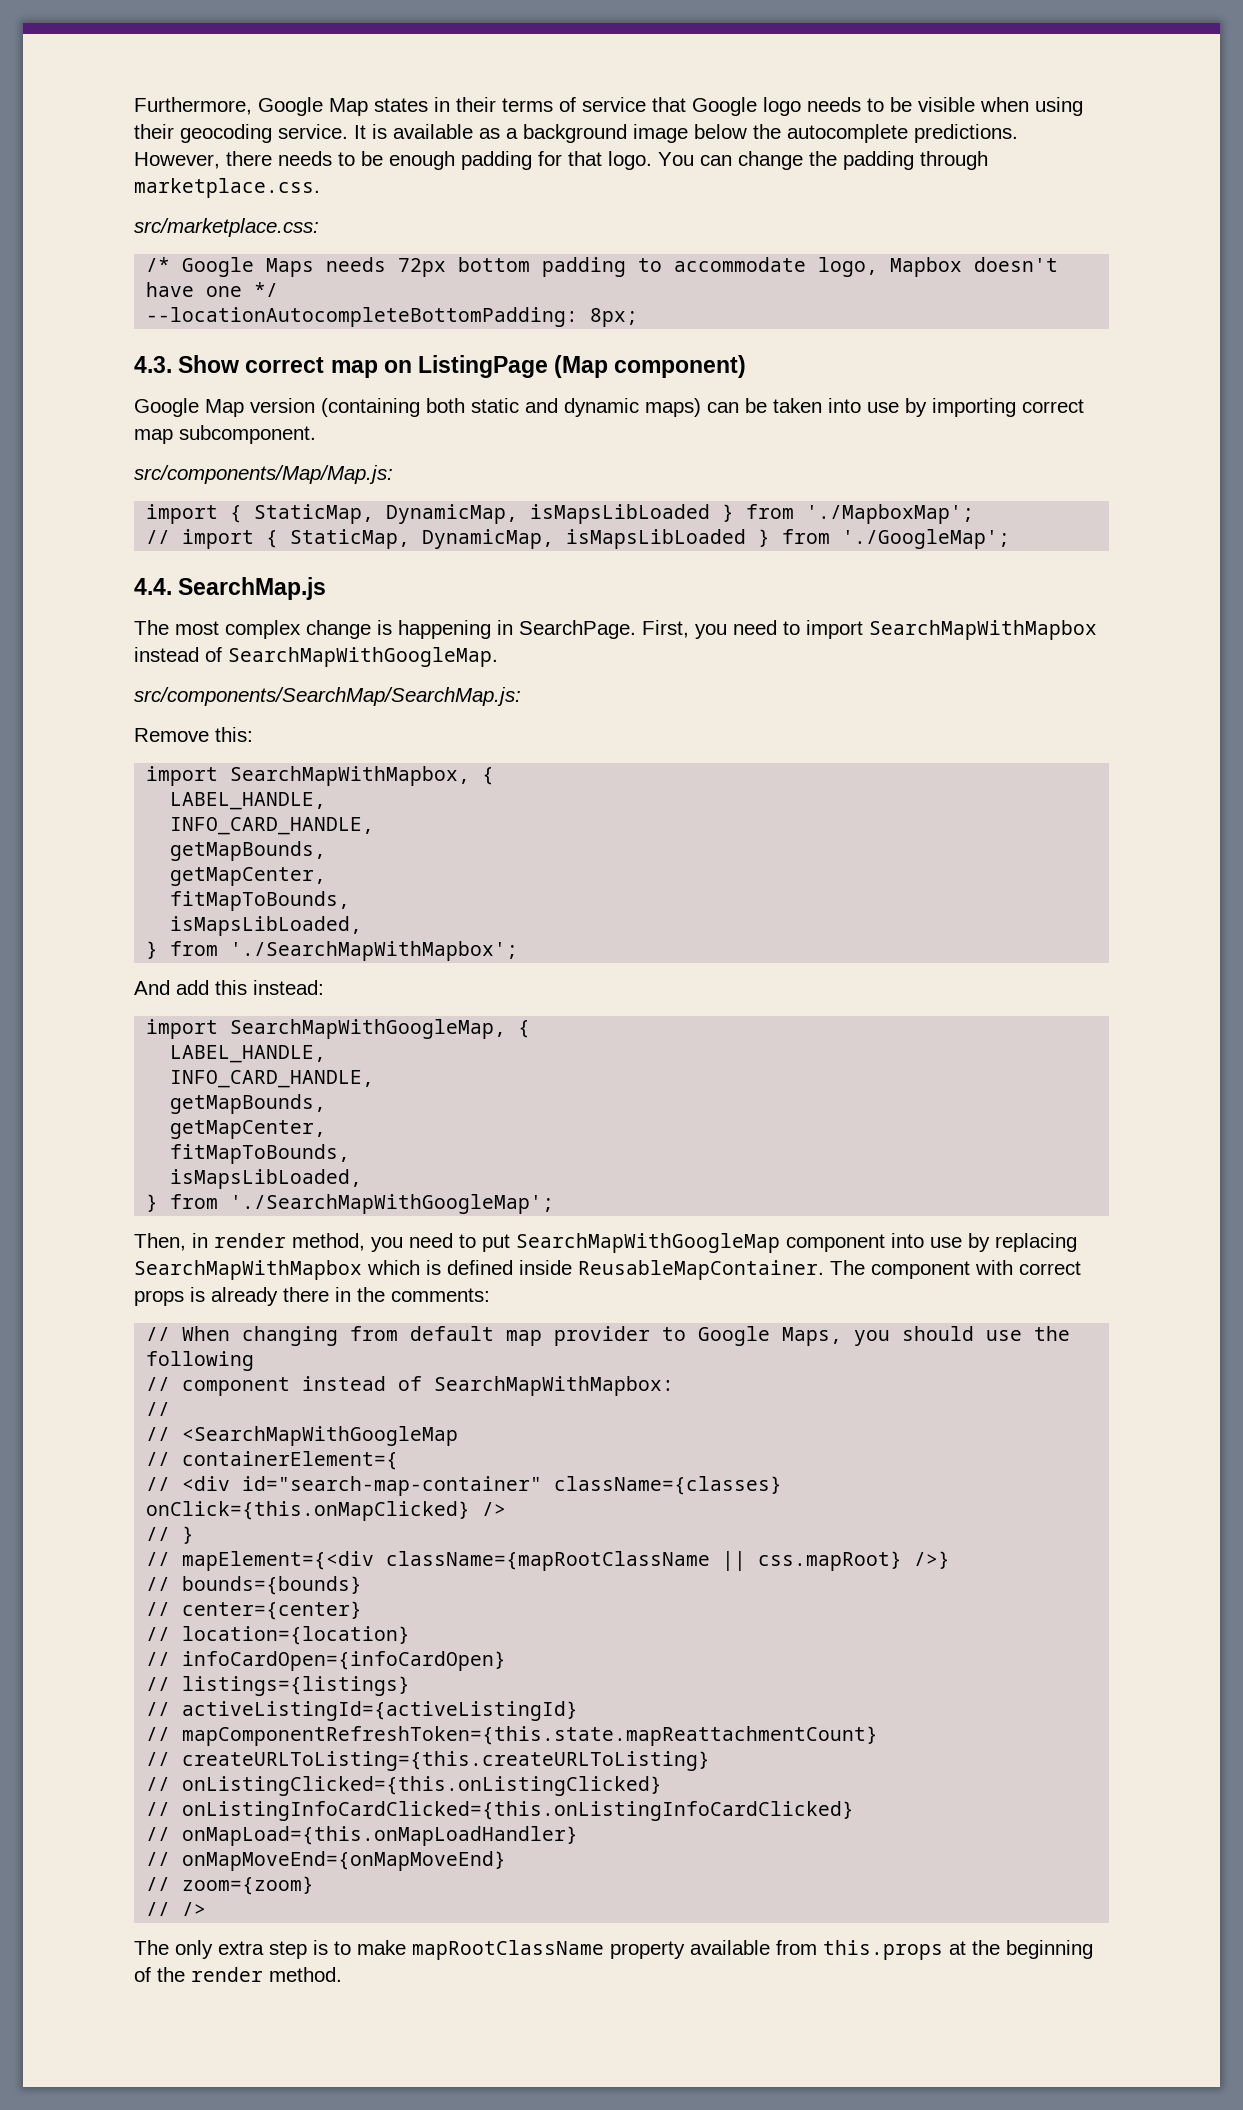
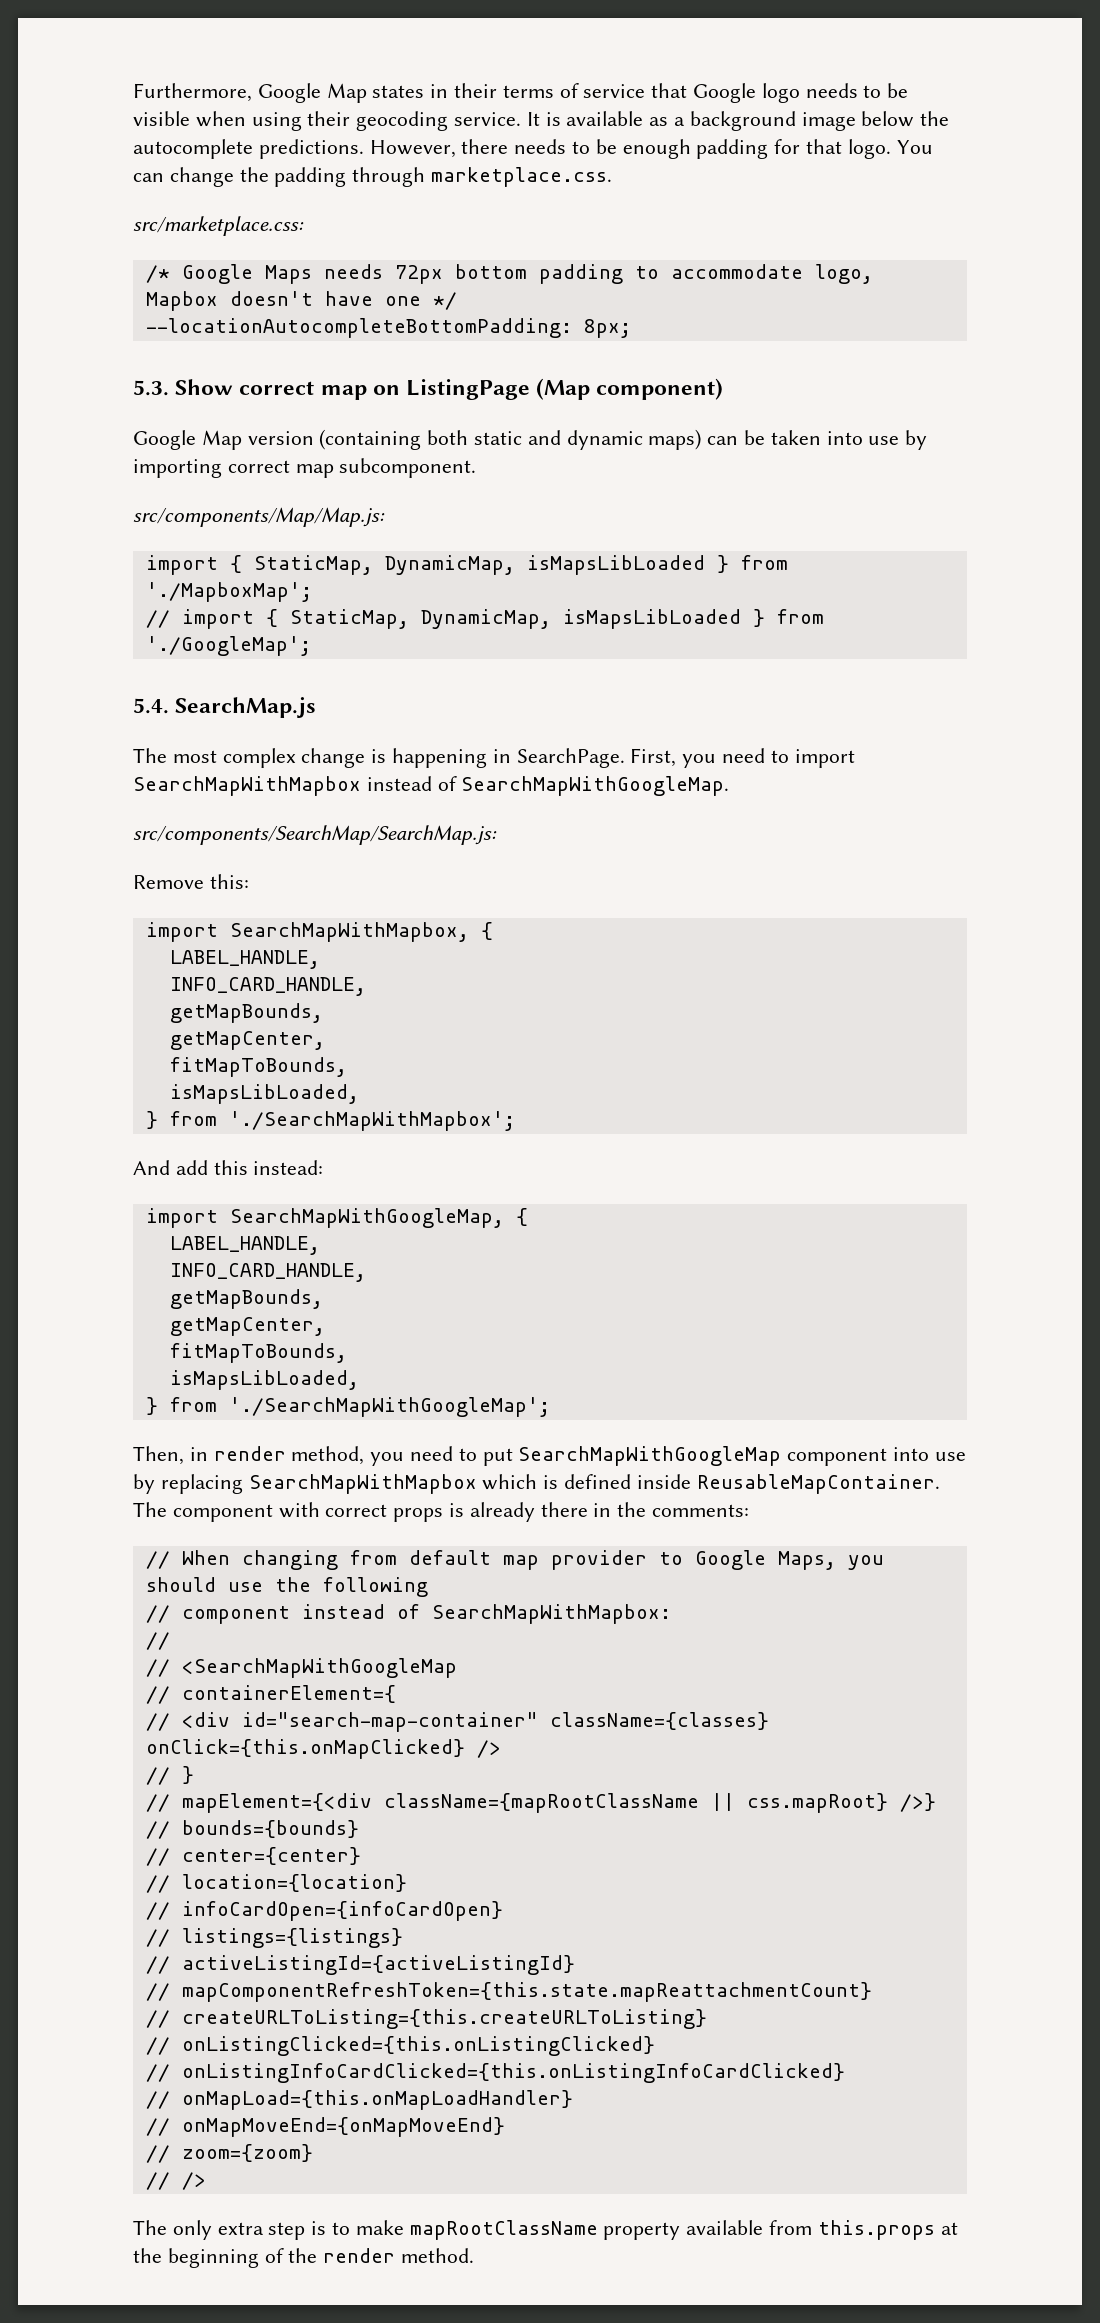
- 4.3. Show correct map on ListingPage (Map component)
+ 5.3. Show correct map on ListingPage (Map component)
- 4.4. SearchMap.js
+ 5.4. SearchMap.js

